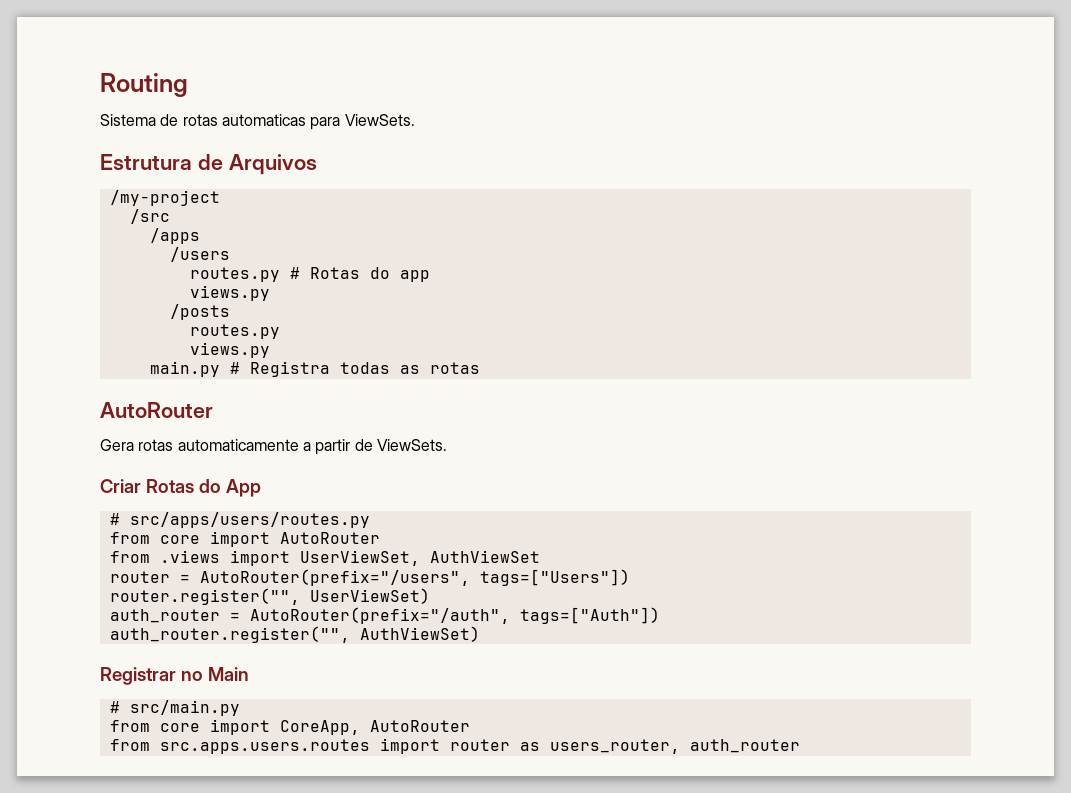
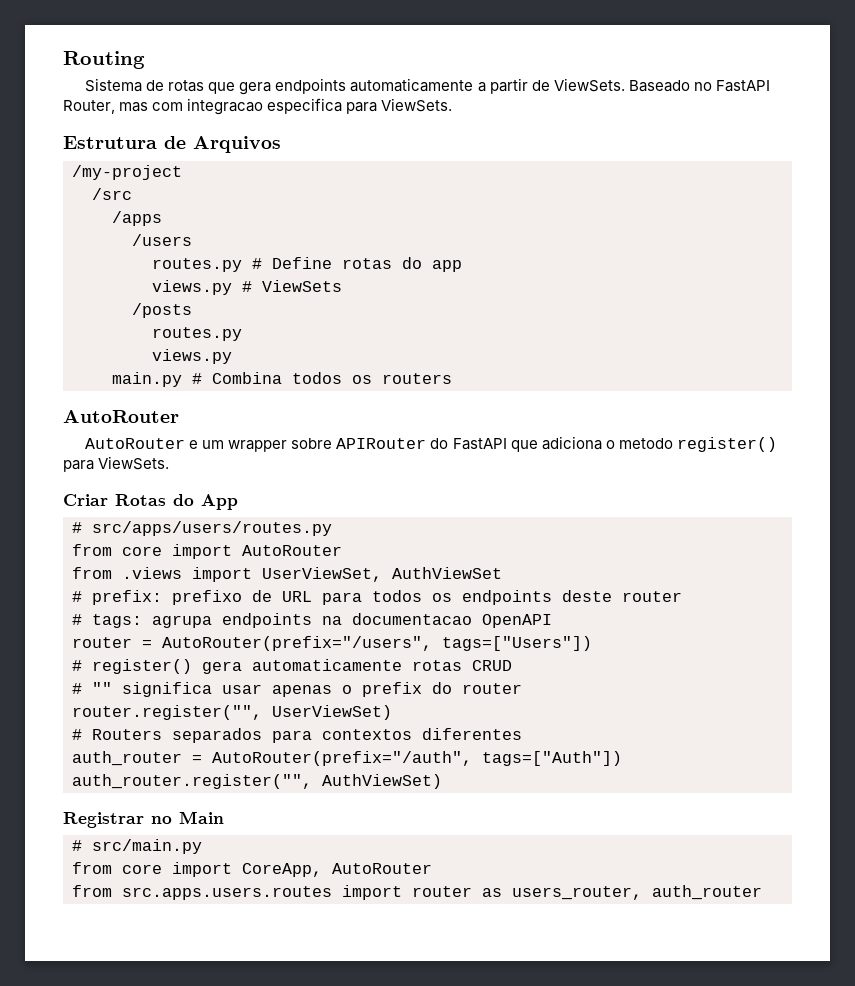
- Sistema de rotas automaticas para ViewSets.
+ Sistema de rotas que gera endpoints automaticamente a partir de ViewSets. Baseado no FastAPI Router, mas com integracao especifica para ViewSets.
- routes.py # Rotas do app
- views.py
+ routes.py # Define rotas do app
+ views.py # ViewSets
- main.py # Registra todas as rotas
+ main.py # Combina todos os routers
  AutoRouter
- Gera rotas automaticamente a partir de ViewSets.
+ AutoRouter e um wrapper sobre APIRouter do FastAPI que adiciona o metodo register() para ViewSets.
+ # prefix: prefixo de URL para todos os endpoints deste router
+ # tags: agrupa endpoints na documentacao OpenAPI
  router = AutoRouter(prefix="/users", tags=["Users"])
+ # register() gera automaticamente rotas CRUD
+ # "" significa usar apenas o prefix do router
  router.register("", UserViewSet)
+ # Routers separados para contextos diferentes

